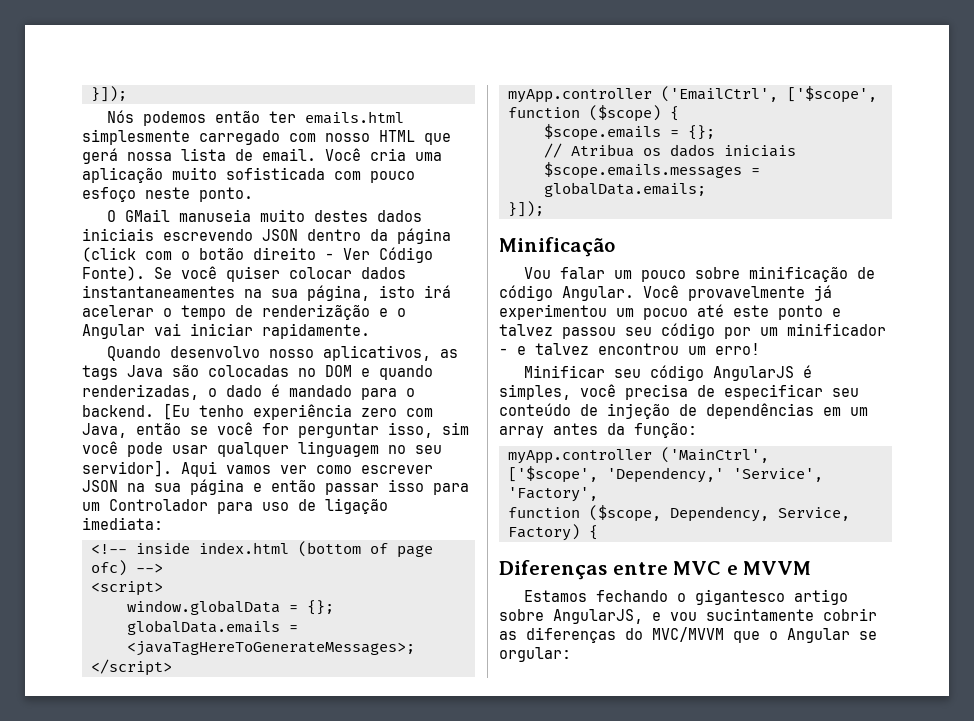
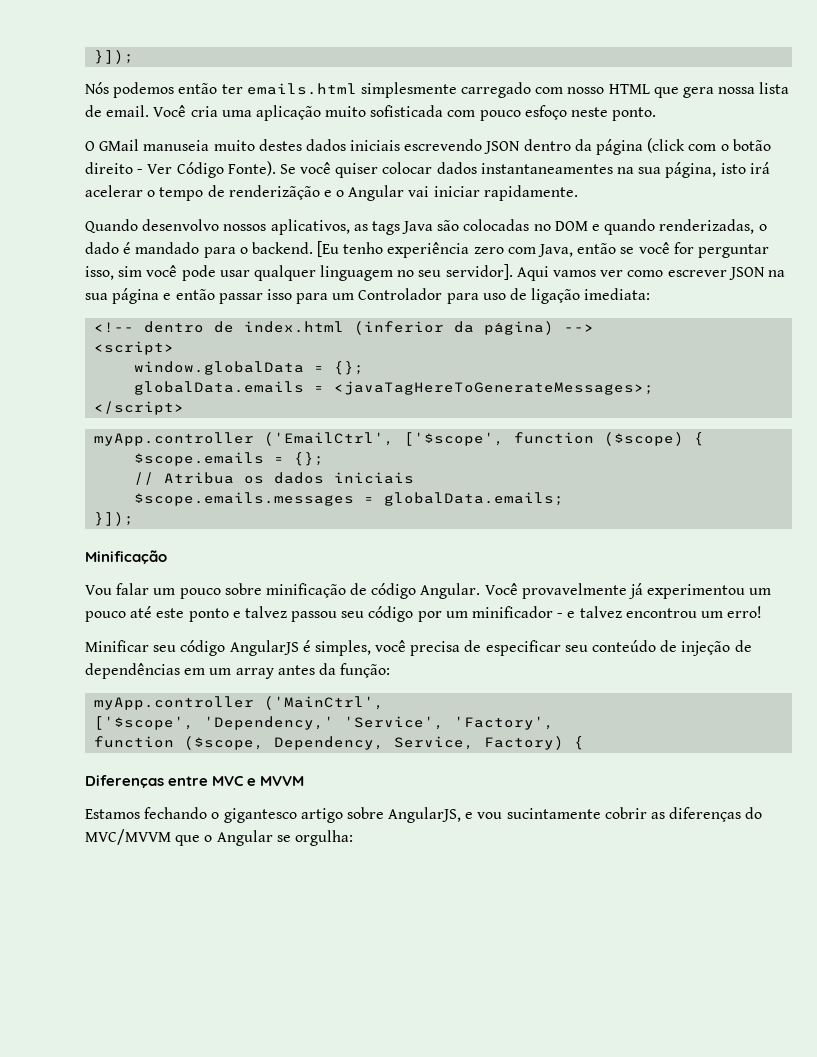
- Nós podemos então ter emails.html simplesmente carregado com nosso HTML que gerá nossa lista de email.
+ Nós podemos então ter emails.html simplesmente carregado com nosso HTML que gera nossa lista de email.
- Quando desenvolvo nosso aplicativos, as tags Java são colocadas no DOM e quando renderizadas, o dado é mandado para o backend.
+ Quando desenvolvo nossos aplicativos, as tags Java são colocadas no DOM e quando renderizadas, o dado é mandado para o backend.
- <!-- inside index.html (bottom of page ofc) -->
+ <!-- dentro de index.html (inferior da página) -->
- Você provavelmente já experimentou um pocuo até este ponto e talvez passou seu código por um minificador - e talvez encontrou um erro!
+ Você provavelmente já experimentou um pouco até este ponto e talvez passou seu código por um minificador - e talvez encontrou um erro!
- Estamos fechando o gigantesco artigo sobre AngularJS, e vou sucintamente cobrir as diferenças do MVC/MVVM que o Angular se orgular:
+ Estamos fechando o gigantesco artigo sobre AngularJS, e vou sucintamente cobrir as diferenças do MVC/MVVM que o Angular se orgulha:

